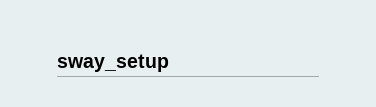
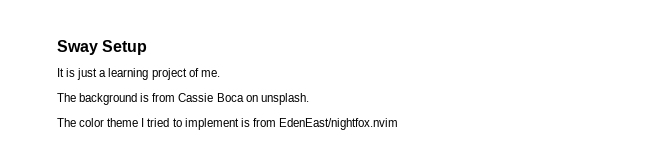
- sway_setup
+ Sway Setup
+ It is just a learning project of me.
+ The background is from Cassie Boca on unsplash.
+ The color theme I tried to implement is from EdenEast/nightfox.nvim

